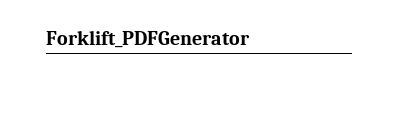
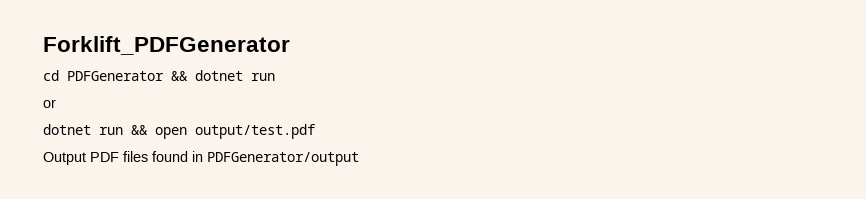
+ cd PDFGenerator && dotnet run
+ or
+ dotnet run && open output/test.pdf
+ Output PDF files found in PDFGenerator/output

